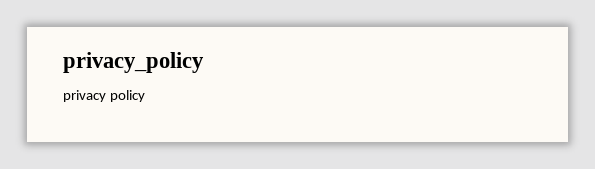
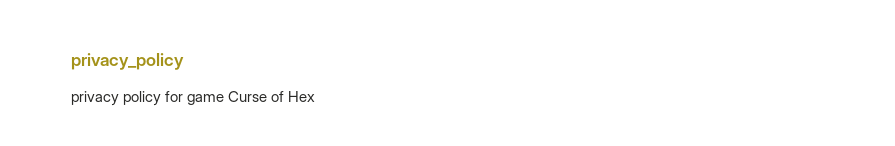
- privacy policy
+ privacy policy for game Curse of Hex

